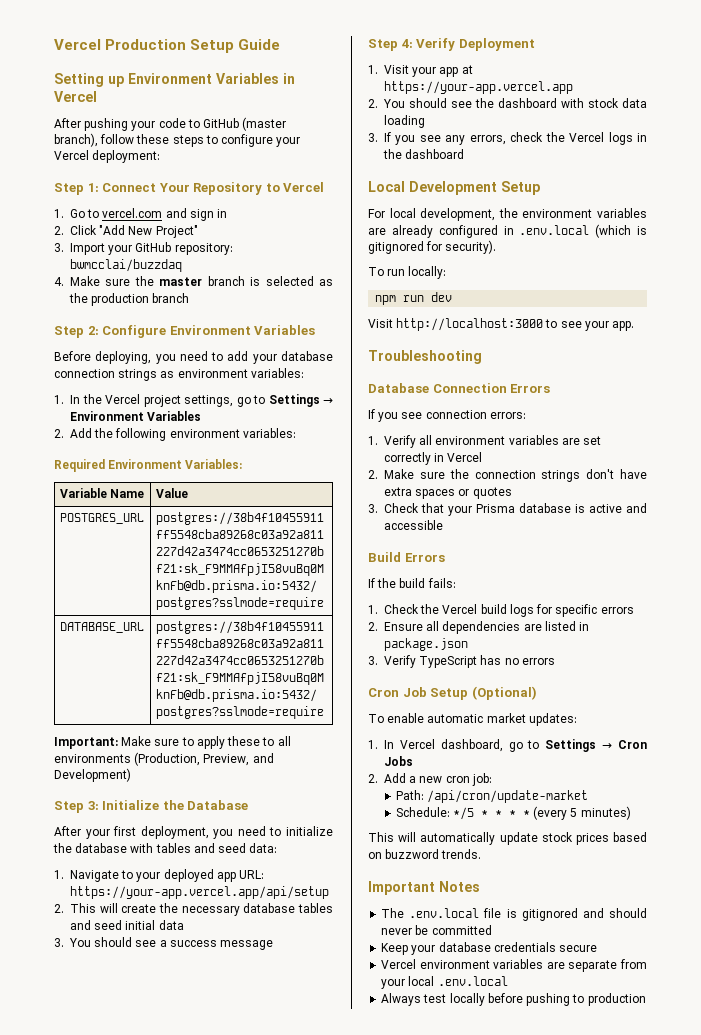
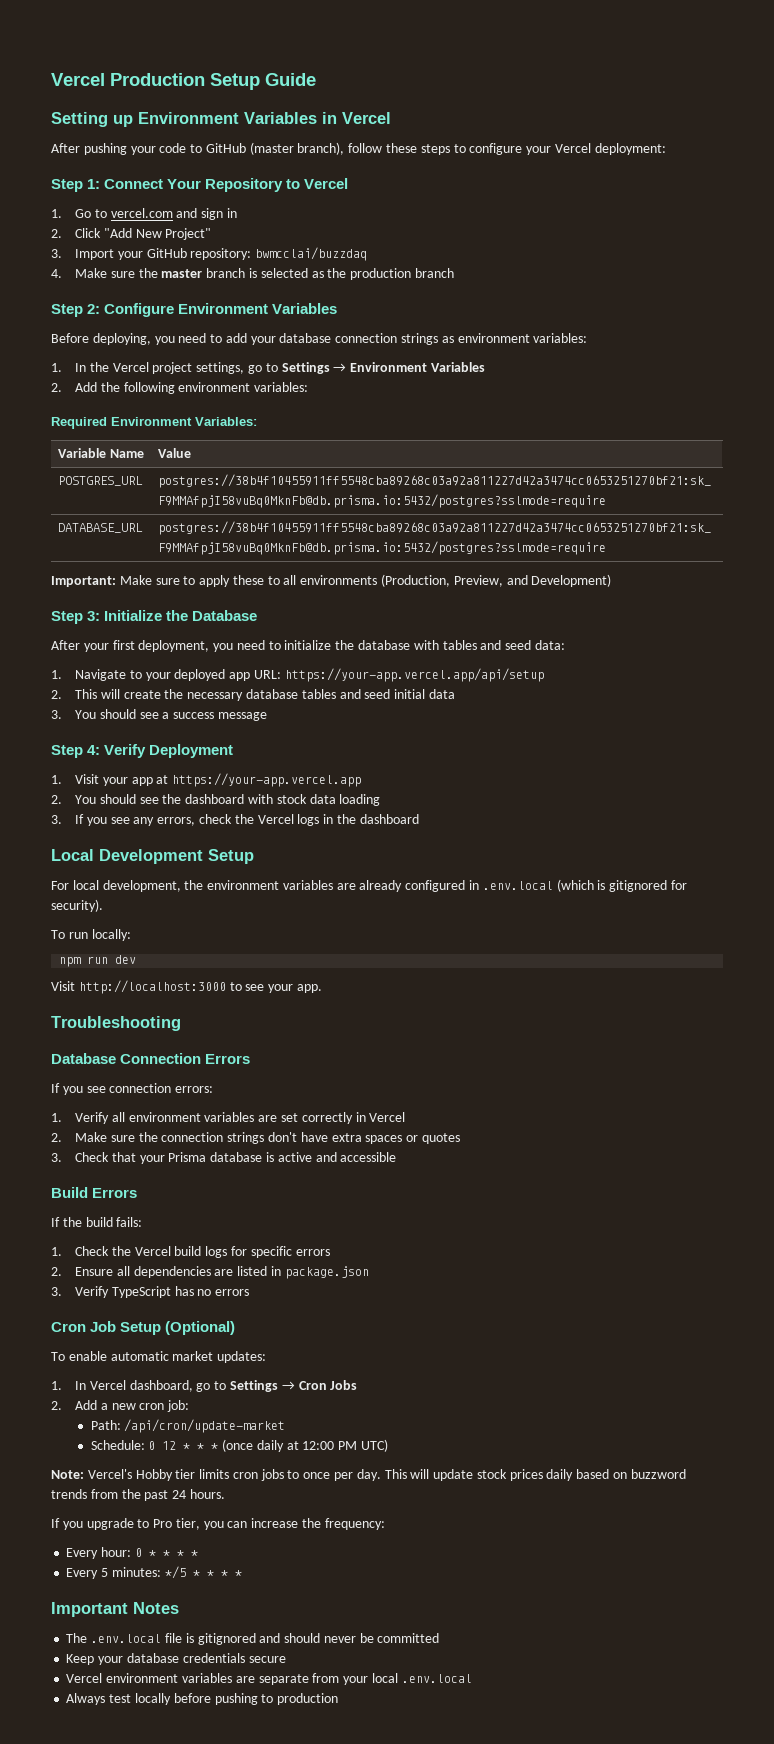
- Schedule: */5 * * * * (every 5 minutes)
- This will automatically update stock prices based on buzzword trends.
+ Schedule: 0 12 * * * (once daily at 12:00 PM UTC)
+ Note: Vercel's Hobby tier limits cron jobs to once per day. This will update stock prices daily based on buzzword trends from the past 24 hours.
+ If you upgrade to Pro tier, you can increase the frequency:
+ Every hour: 0 * * * *
+ Every 5 minutes: */5 * * * *

